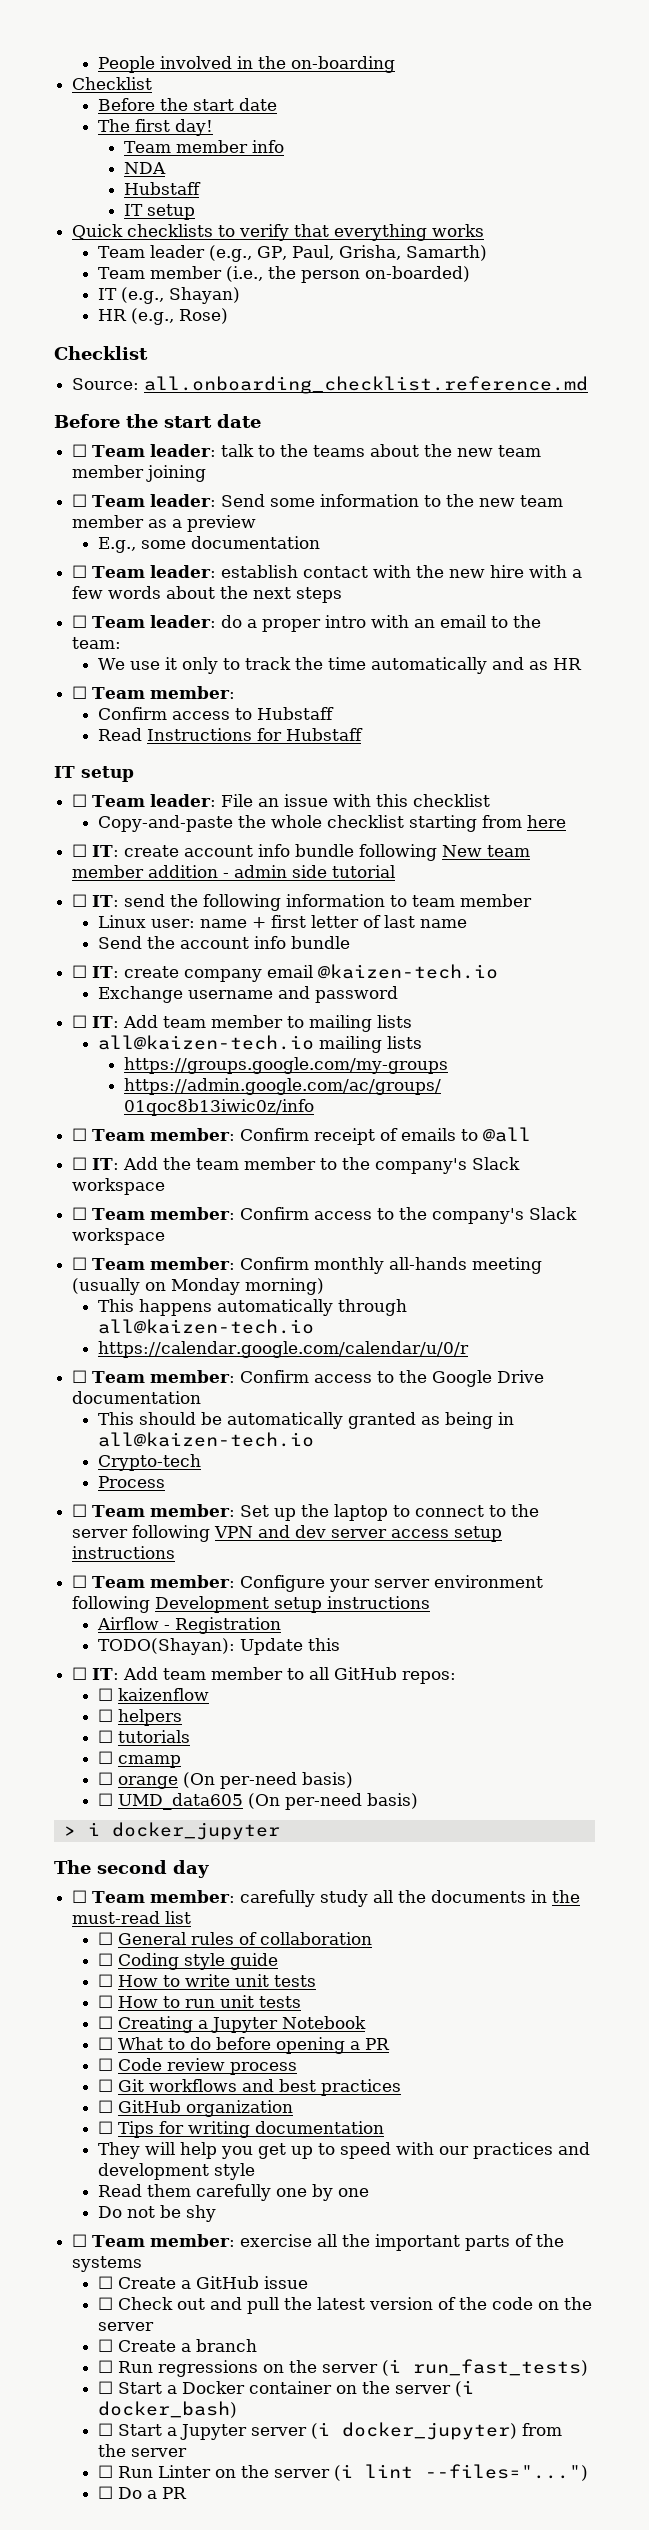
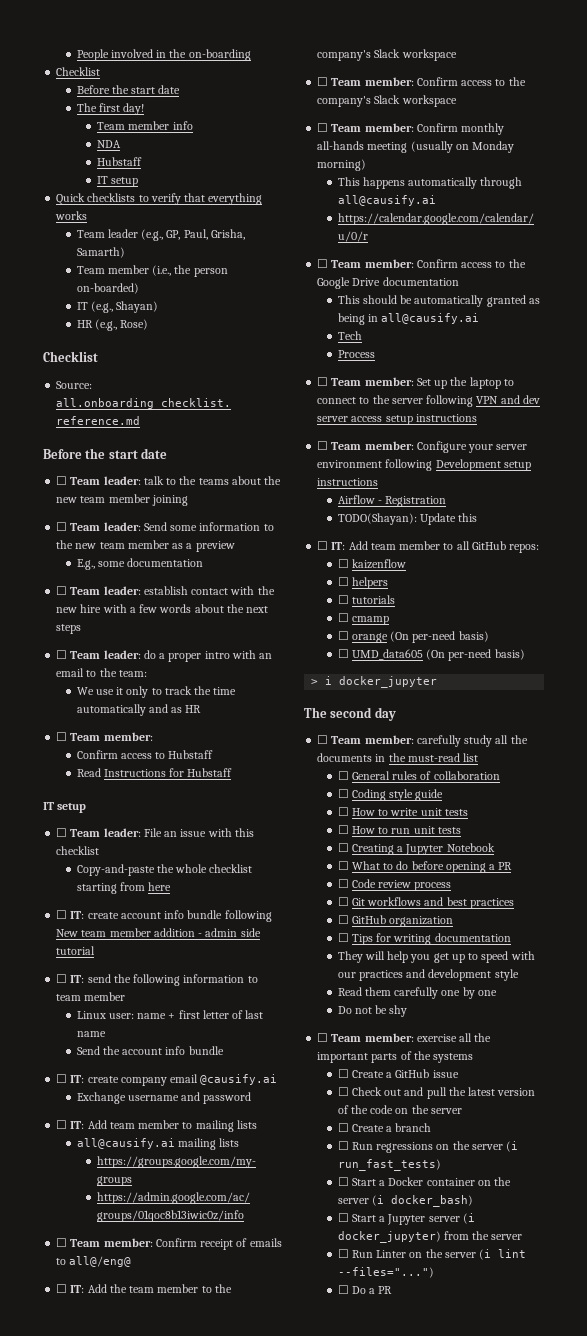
- ☐ IT: create company email @kaizen-tech.io
+ ☐ IT: create company email @causify.ai
- all@kaizen-tech.io mailing lists
+ all@causify.ai mailing lists
- ☐ Team member: Confirm receipt of emails to @all
+ ☐ Team member: Confirm receipt of emails to all@/eng@
- This happens automatically through all@kaizen-tech.io
+ This happens automatically through all@causify.ai
- This should be automatically granted as being in all@kaizen-tech.io
- Crypto-tech
+ This should be automatically granted as being in all@causify.ai
+ Tech

